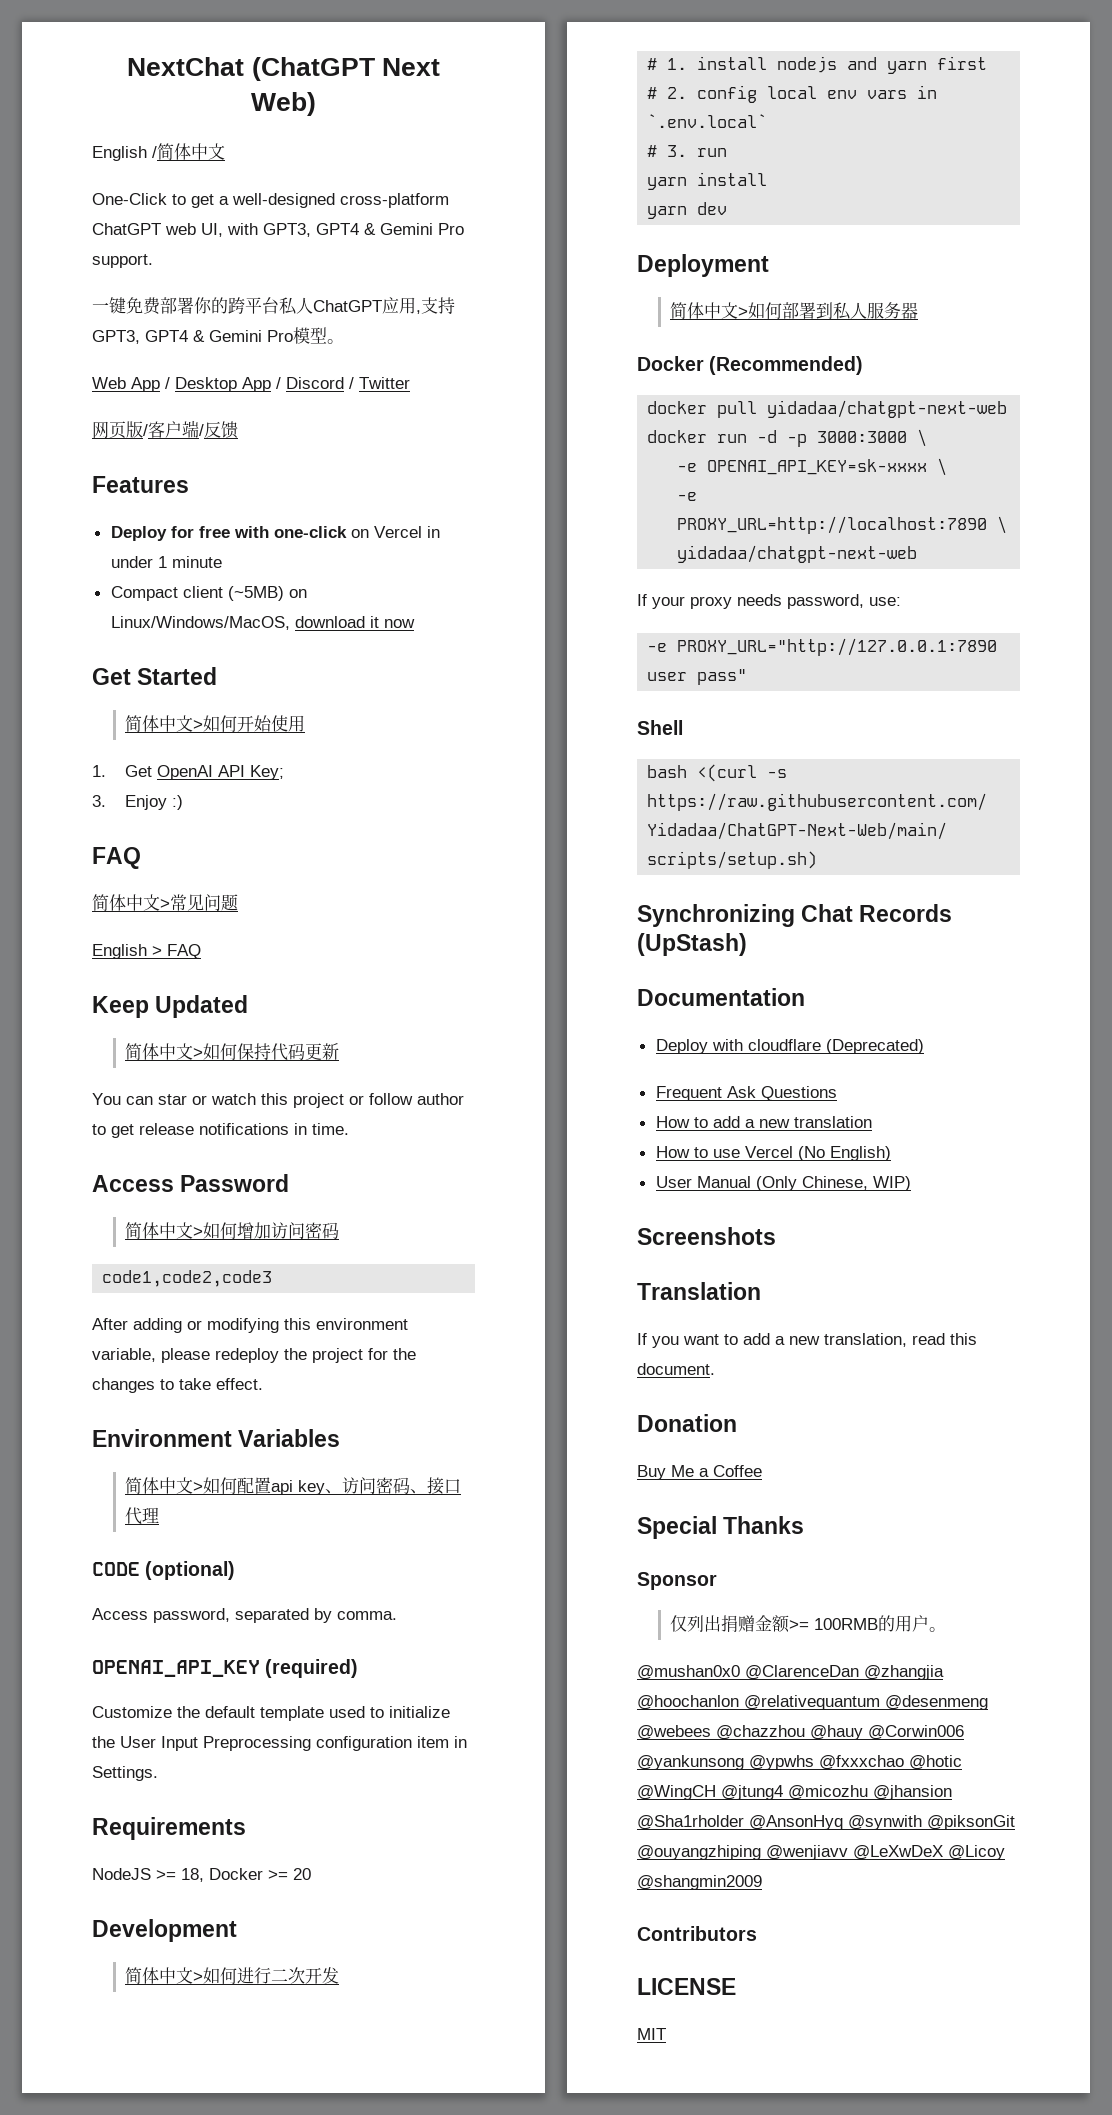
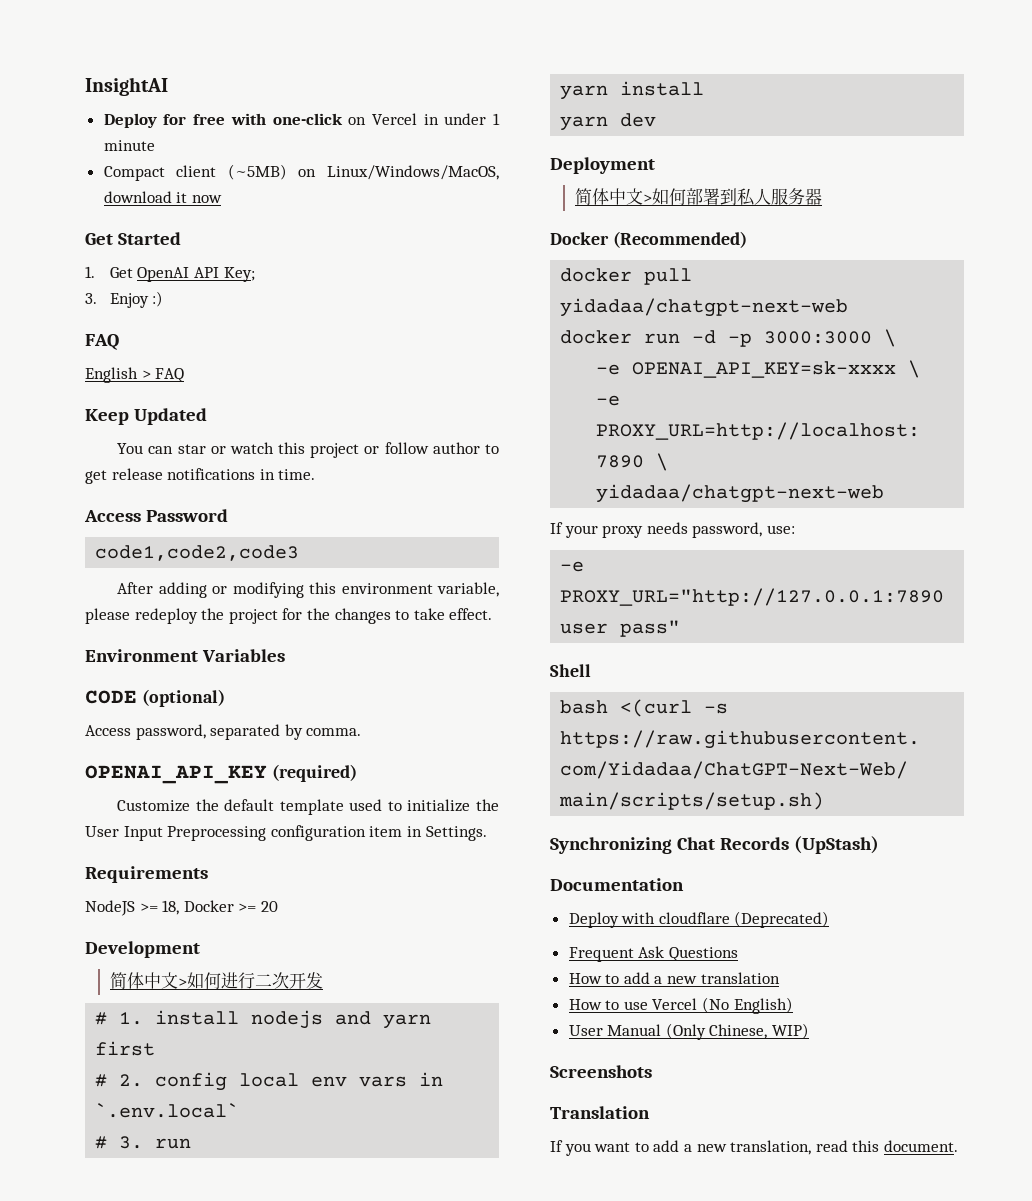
- NextChat (ChatGPT Next Web)
- English /简体中文
- One-Click to get a well-designed cross-platform ChatGPT web UI, with GPT3, GPT4 & Gemini Pro support.
- 一键免费部署你的跨平台私人ChatGPT应用,支持GPT3, GPT4 & Gemini Pro模型。
- Web App / Desktop App / Discord / Twitter
- 网页版/客户端/反馈
- Features
+ InsightAI
- 简体中文>如何开始使用
- 简体中文>常见问题
- 简体中文>如何保持代码更新
- 简体中文>如何增加访问密码
- 简体中文>如何配置api key、访问密码、接口代理
- Donation
- Buy Me a Coffee
- Special Thanks
- Sponsor
- 仅列出捐赠金额>= 100RMB的用户。
- @mushan0x0 @ClarenceDan @zhangjia @hoochanlon @relativequantum @desenmeng @webees @chazzhou @hauy @Corwin006 @yankunsong @ypwhs @fxxxchao @hotic @WingCH @jtung4 @micozhu @jhansion @Sha1rholder @AnsonHyq @synwith @piksonGit @ouyangzhiping @wenjiavv @LeXwDeX @Licoy @shangmin2009
- Contributors
- LICENSE
- MIT

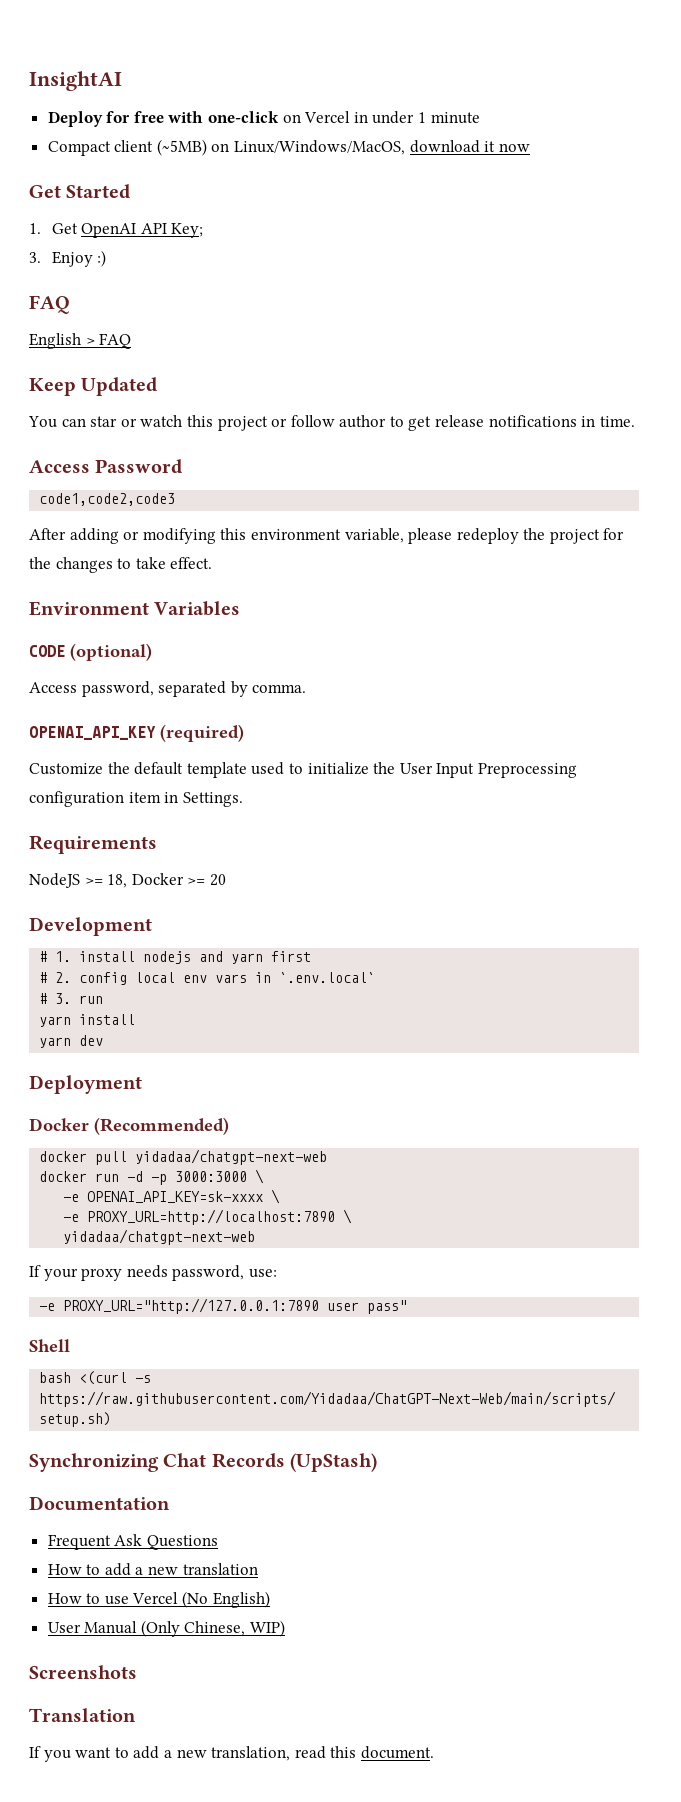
- 简体中文>如何进行二次开发
- 简体中文>如何部署到私人服务器
- Deploy with cloudflare (Deprecated)

